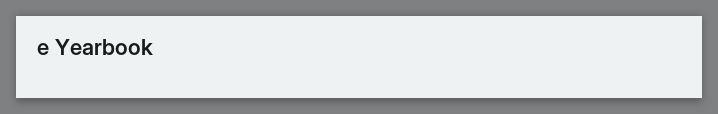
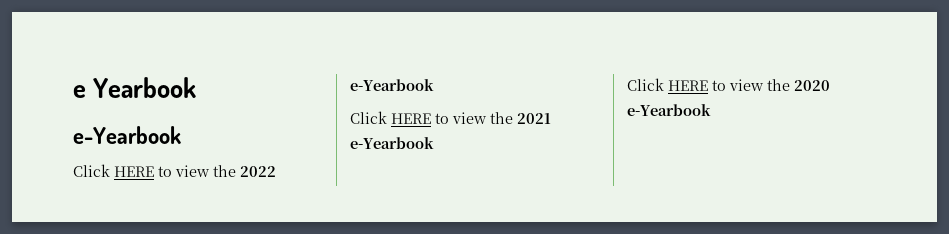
  e Yearbook
+ e-Yearbook
+ Click HERE to view the 2022 e-Yearbook
+ Click HERE to view the 2021 e-Yearbook
+ Click HERE to view the 2020 e-Yearbook

